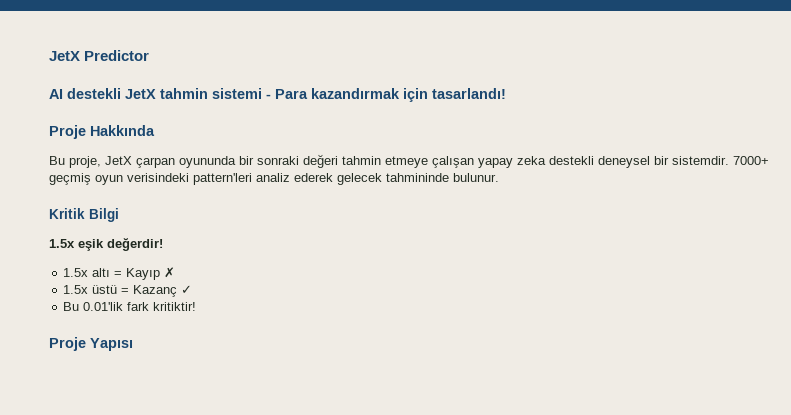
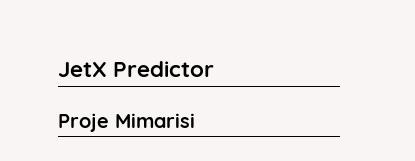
- AI destekli JetX tahmin sistemi - Para kazandırmak için tasarlandı!
- Proje Hakkında
- Bu proje, JetX çarpan oyununda bir sonraki değeri tahmin etmeye çalışan yapay zeka destekli deneysel bir sistemdir. 7000+ geçmiş oyun verisindeki pattern'leri analiz ederek gelecek tahmininde bulunur.
- Kritik Bilgi
- 1.5x eşik değerdir!
- 1.5x altı = Kayıp ✗
- 1.5x üstü = Kazanç ✓
- Bu 0.01'lik fark kritiktir!
- Proje Yapısı
+ Proje Mimarisi

